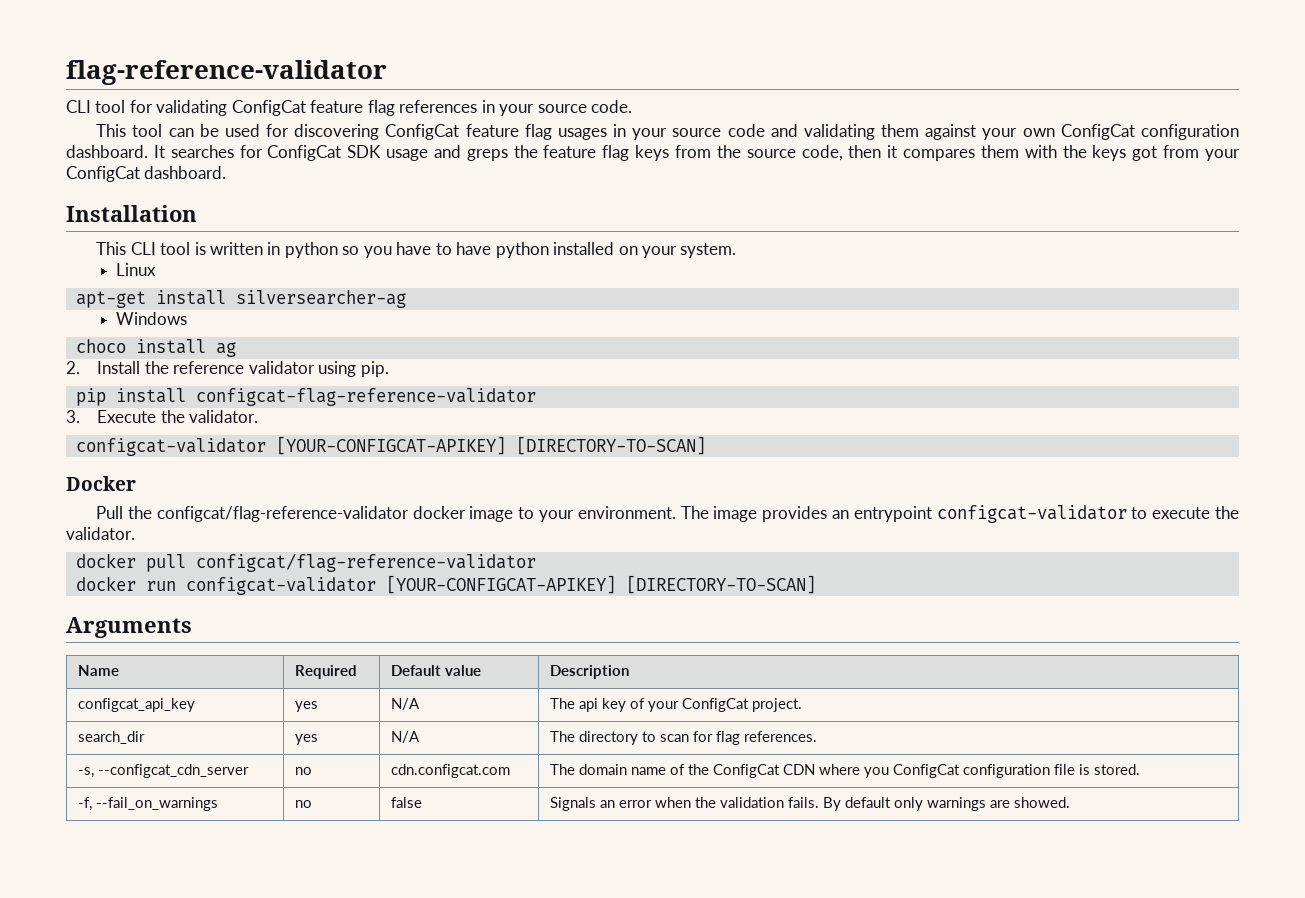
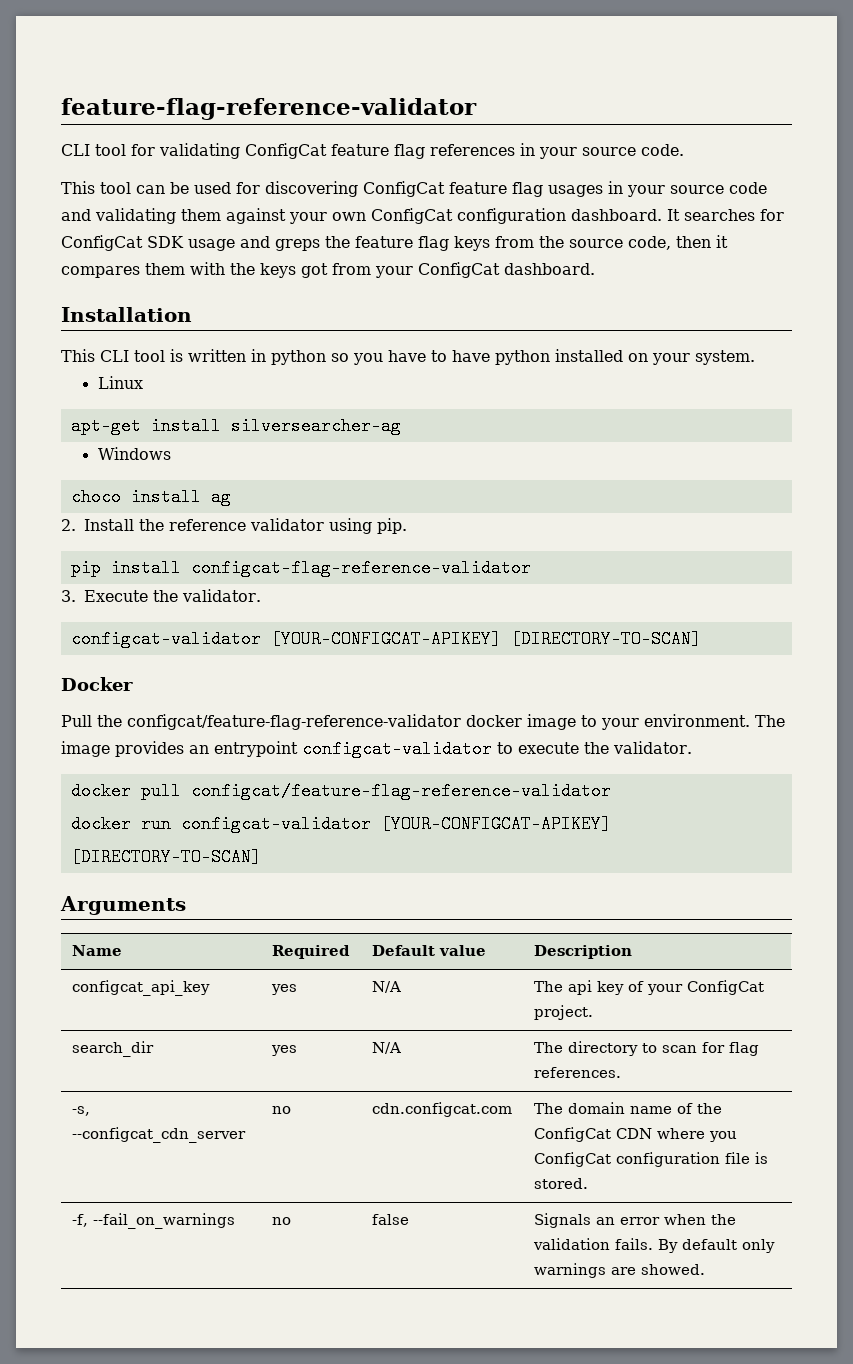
- flag-reference-validator
+ feature-flag-reference-validator
- Pull the configcat/flag-reference-validator docker image to your environment.
+ Pull the configcat/feature-flag-reference-validator docker image to your environment.
- docker pull configcat/flag-reference-validator
+ docker pull configcat/feature-flag-reference-validator

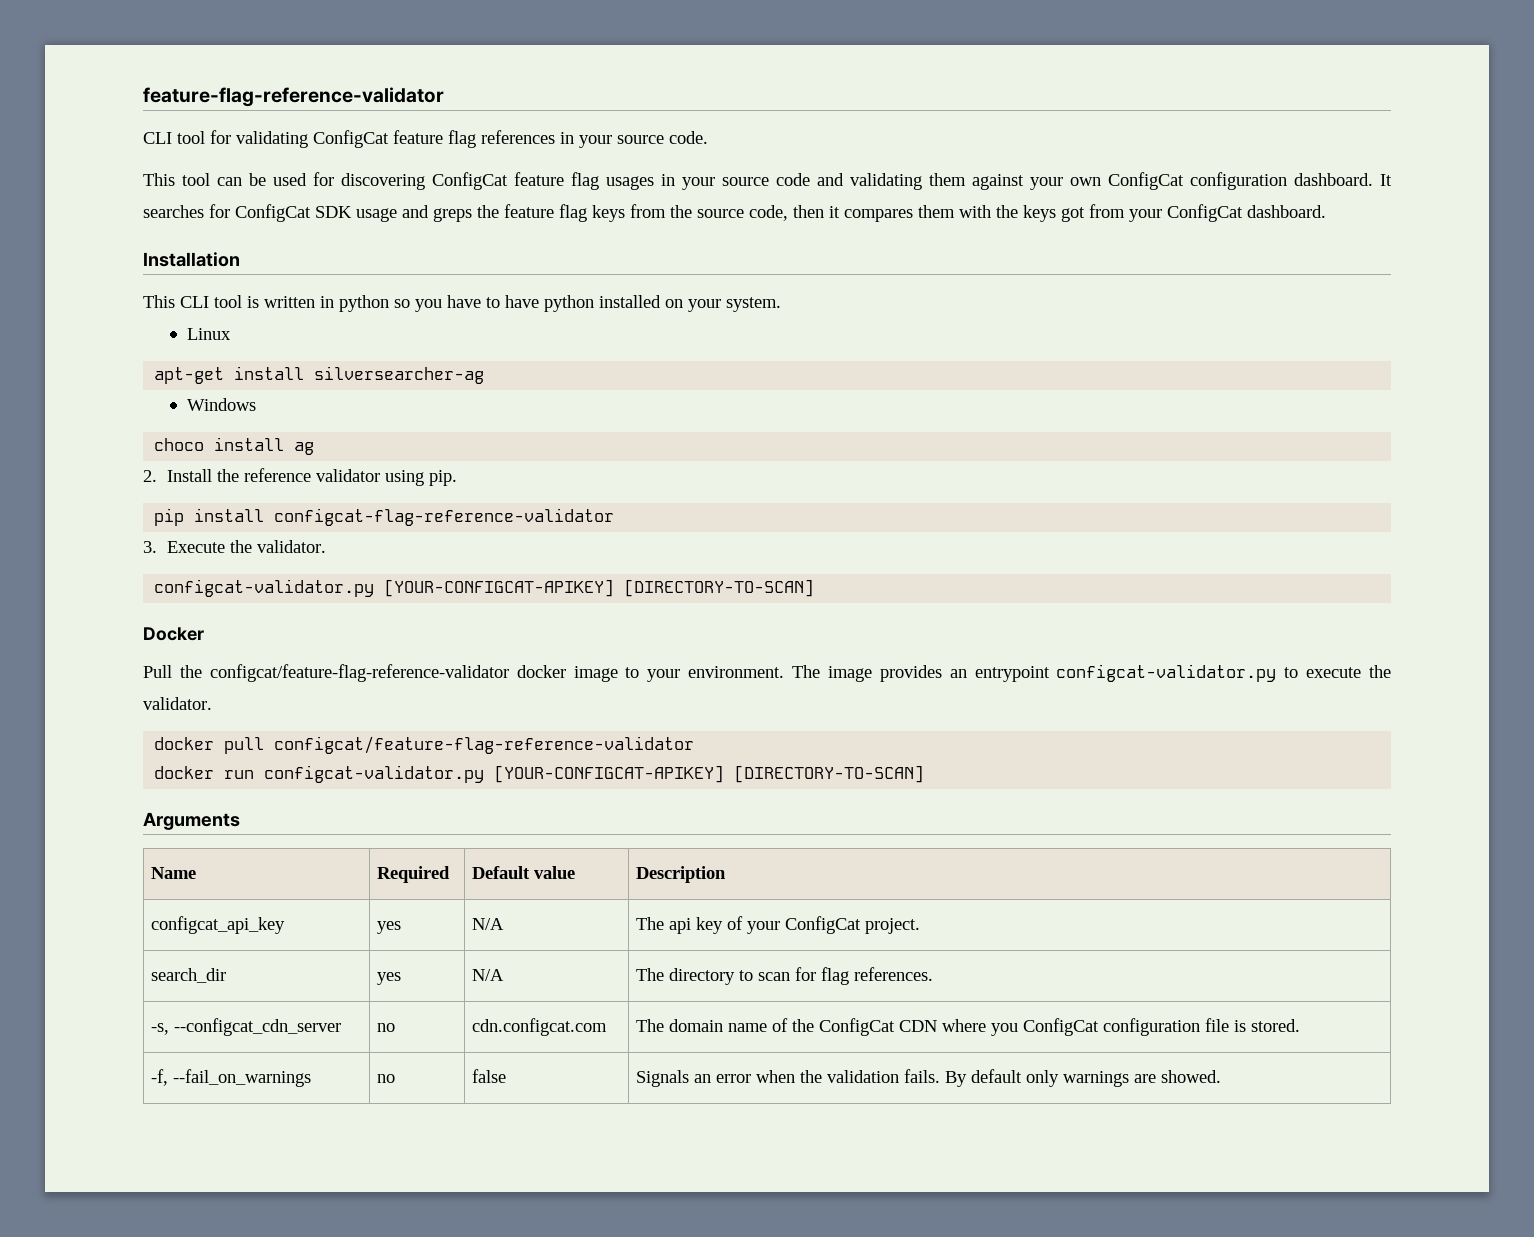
  3. Execute the validator.
- configcat-validator [YOUR-CONFIGCAT-APIKEY] [DIRECTORY-TO-SCAN]
+ configcat-validator.py [YOUR-CONFIGCAT-APIKEY] [DIRECTORY-TO-SCAN]
- The image provides an entrypoint configcat-validator to execute the validator.
+ The image provides an entrypoint configcat-validator.py to execute the validator.
- docker run configcat-validator [YOUR-CONFIGCAT-APIKEY] [DIRECTORY-TO-SCAN]
+ docker run configcat-validator.py [YOUR-CONFIGCAT-APIKEY] [DIRECTORY-TO-SCAN]

